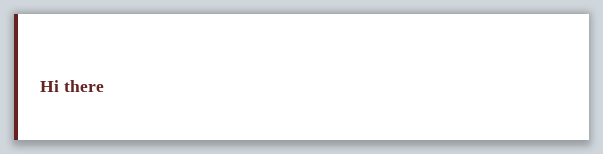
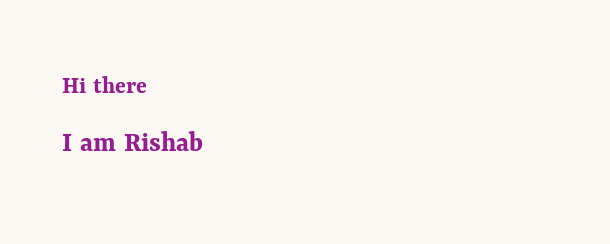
+ I am Rishab

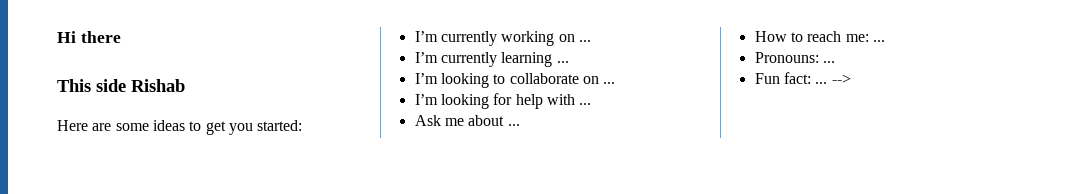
- I am Rishab
+ This side Rishab
+ Here are some ideas to get you started:
+ I’m currently working on ...
+ I’m currently learning ...
+ I’m looking to collaborate on ...
+ I’m looking for help with ...
+ Ask me about ...
+ How to reach me: ...
+ Pronouns: ...
+ Fun fact: ... -->

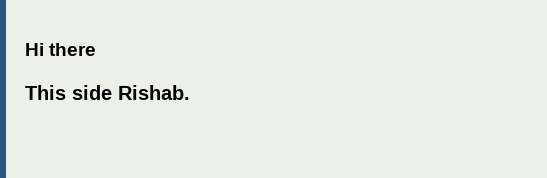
- This side Rishab
- Here are some ideas to get you started:
- I’m currently working on ...
- I’m currently learning ...
- I’m looking to collaborate on ...
- I’m looking for help with ...
- Ask me about ...
- How to reach me: ...
- Pronouns: ...
- Fun fact: ... -->
+ This side Rishab.

